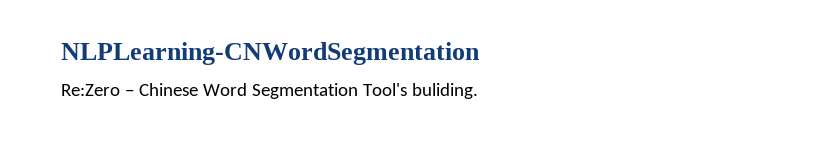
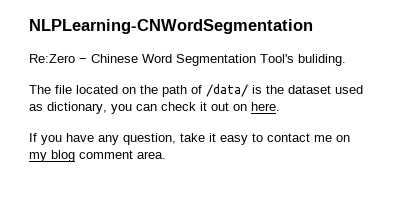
+ The file located on the path of /data/ is the dataset used as dictionary, you can check it out on here.
+ If you have any question, take it easy to contact me on my blog comment area.

